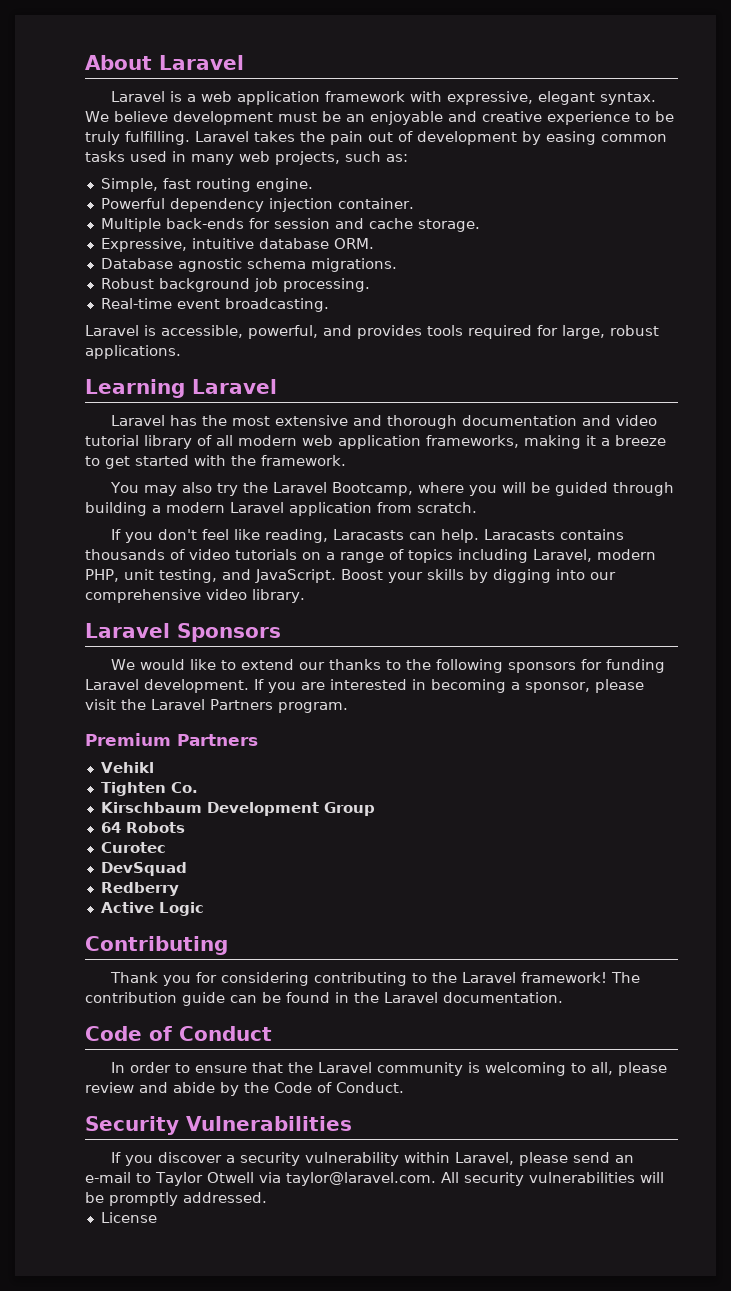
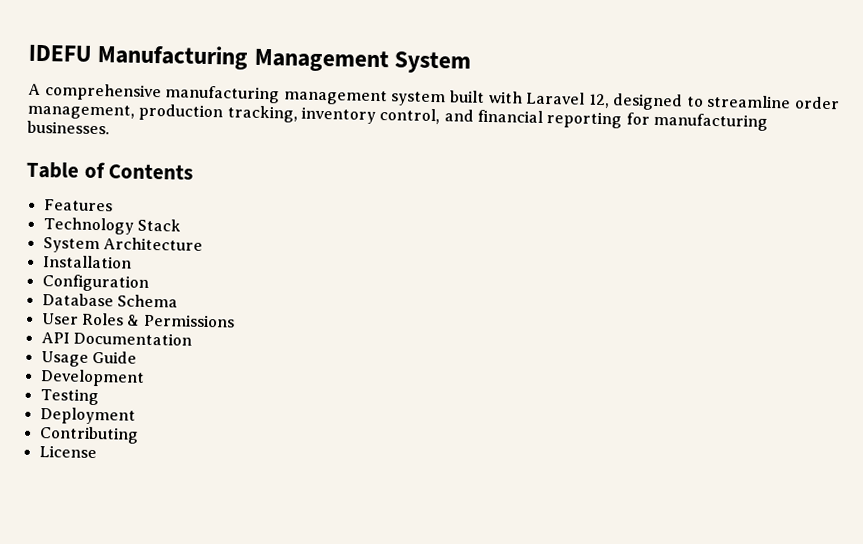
- About Laravel
- Laravel is a web application framework with expressive, elegant syntax. We believe development must be an enjoyable and creative experience to be truly fulfilling. Laravel takes the pain out of development by easing common tasks used in many web projects, such as:
- Simple, fast routing engine.
- Powerful dependency injection container.
- Multiple back-ends for session and cache storage.
- Expressive, intuitive database ORM.
- Database agnostic schema migrations.
- Robust background job processing.
- Real-time event broadcasting.
- Laravel is accessible, powerful, and provides tools required for large, robust applications.
- Learning Laravel
- Laravel has the most extensive and thorough documentation and video tutorial library of all modern web application frameworks, making it a breeze to get started with the framework.
- You may also try the Laravel Bootcamp, where you will be guided through building a modern Laravel application from scratch.
- If you don't feel like reading, Laracasts can help. Laracasts contains thousands of video tutorials on a range of topics including Laravel, modern PHP, unit testing, and JavaScript. Boost your skills by digging into our comprehensive video library.
- Laravel Sponsors
- We would like to extend our thanks to the following sponsors for funding Laravel development. If you are interested in becoming a sponsor, please visit the Laravel Partners program.
- Premium Partners
- Vehikl
- Tighten Co.
- Kirschbaum Development Group
- 64 Robots
- Curotec
- DevSquad
- Redberry
- Active Logic
+ IDEFU Manufacturing Management System
+ A comprehensive manufacturing management system built with Laravel 12, designed to streamline order management, production tracking, inventory control, and financial reporting for manufacturing businesses.
+ Table of Contents
+ Features
+ Technology Stack
+ System Architecture
+ Installation
+ Configuration
+ Database Schema
+ User Roles & Permissions
+ API Documentation
+ Usage Guide
+ Development
+ Testing
+ Deployment
  Contributing
- Thank you for considering contributing to the Laravel framework! The contribution guide can be found in the Laravel documentation.
- Code of Conduct
- In order to ensure that the Laravel community is welcoming to all, please review and abide by the Code of Conduct.
- Security Vulnerabilities
- If you discover a security vulnerability within Laravel, please send an e-mail to Taylor Otwell via taylor@laravel.com. All security vulnerabilities will be promptly addressed.

